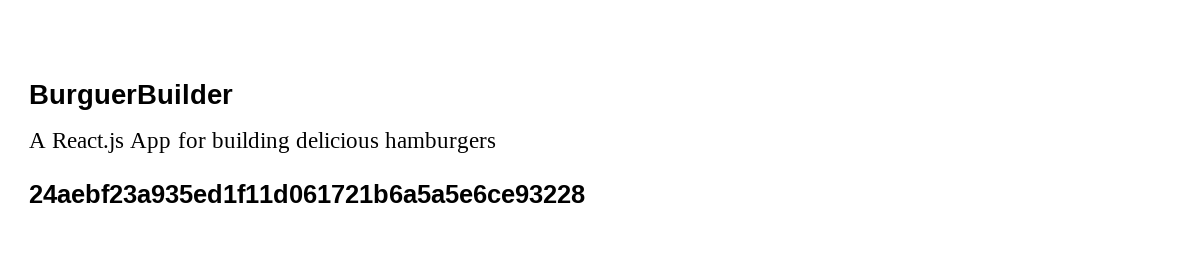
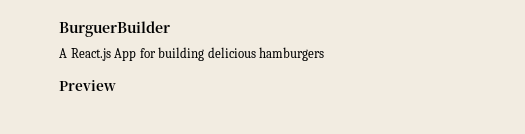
- 24aebf23a935ed1f11d061721b6a5a5e6ce93228
+ Preview

